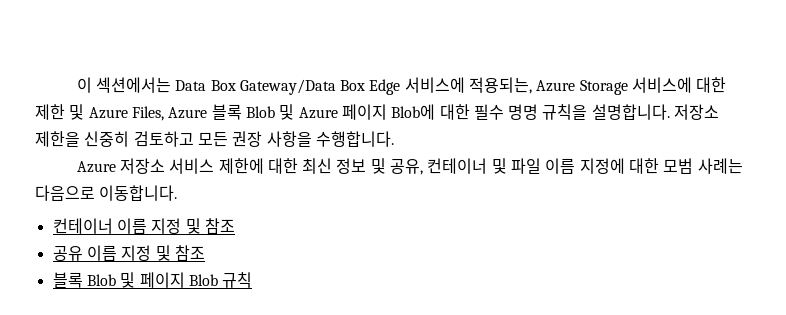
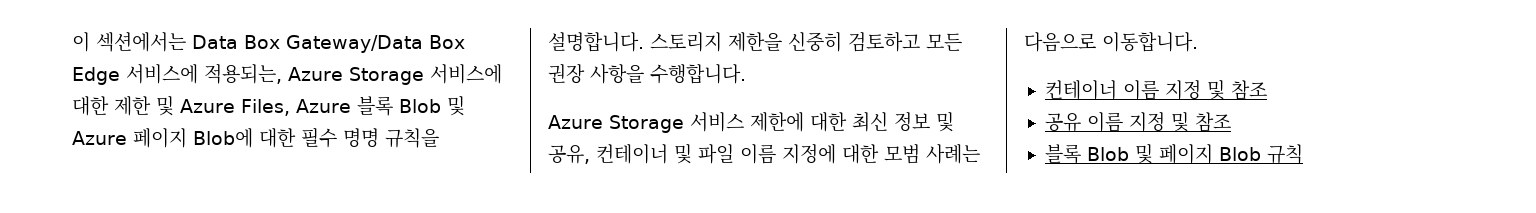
- 저장소 제한을 신중히 검토하고 모든 권장 사항을 수행합니다.
+ 스토리지 제한을 신중히 검토하고 모든 권장 사항을 수행합니다.
- Azure 저장소 서비스 제한에 대한 최신 정보 및 공유, 컨테이너 및 파일 이름 지정에 대한 모범 사례는 다음으로 이동합니다.
+ Azure Storage 서비스 제한에 대한 최신 정보 및 공유, 컨테이너 및 파일 이름 지정에 대한 모범 사례는 다음으로 이동합니다.

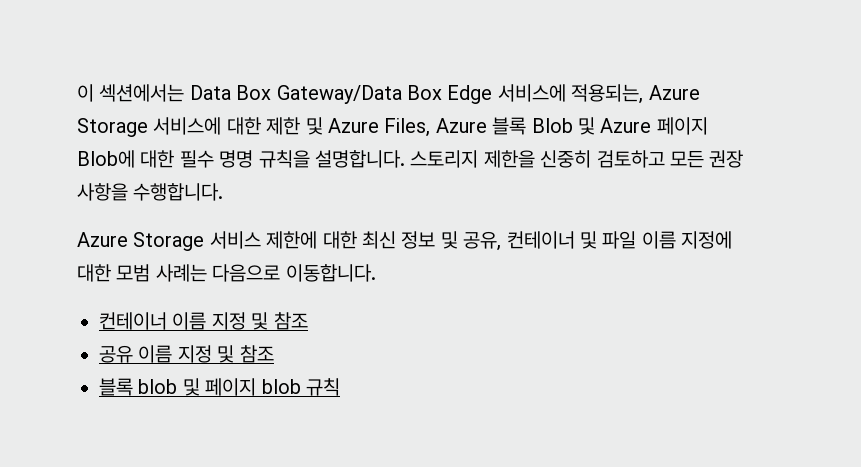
- 블록 Blob 및 페이지 Blob 규칙
+ 블록 blob 및 페이지 blob 규칙

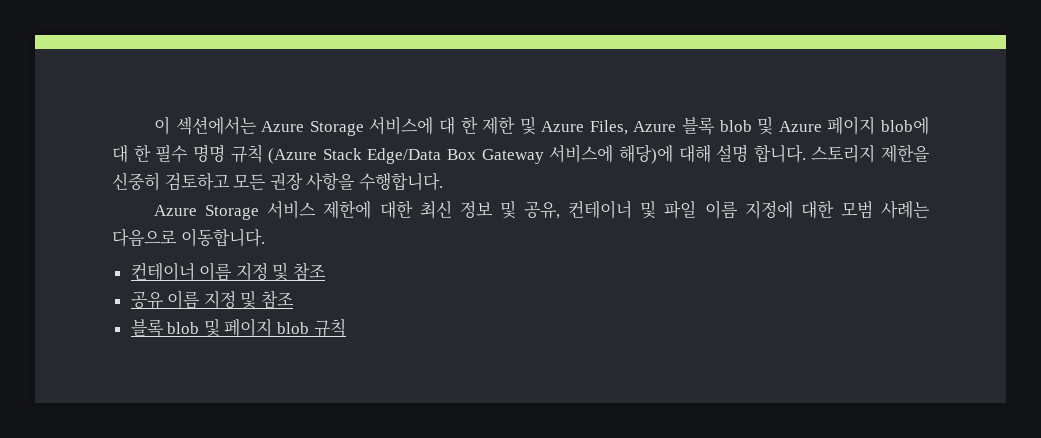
- 이 섹션에서는 Data Box Gateway/Data Box Edge 서비스에 적용되는, Azure Storage 서비스에 대한 제한 및 Azure Files, Azure 블록 Blob 및 Azure 페이지 Blob에 대한 필수 명명 규칙을 설명합니다.
+ 이 섹션에서는 Azure Storage 서비스에 대 한 제한 및 Azure Files, Azure 블록 blob 및 Azure 페이지 blob에 대 한 필수 명명 규칙 (Azure Stack Edge/Data Box Gateway 서비스에 해당)에 대해 설명 합니다.

